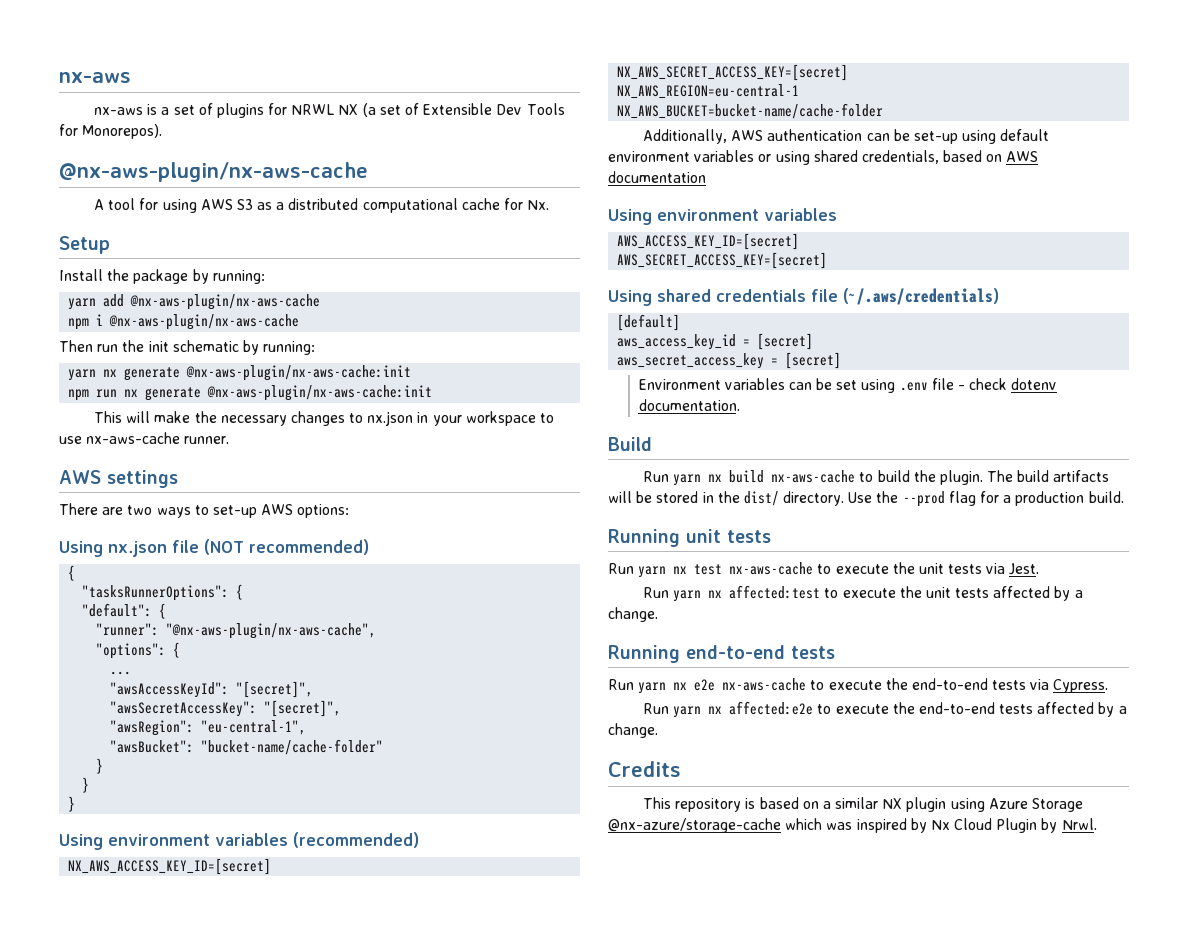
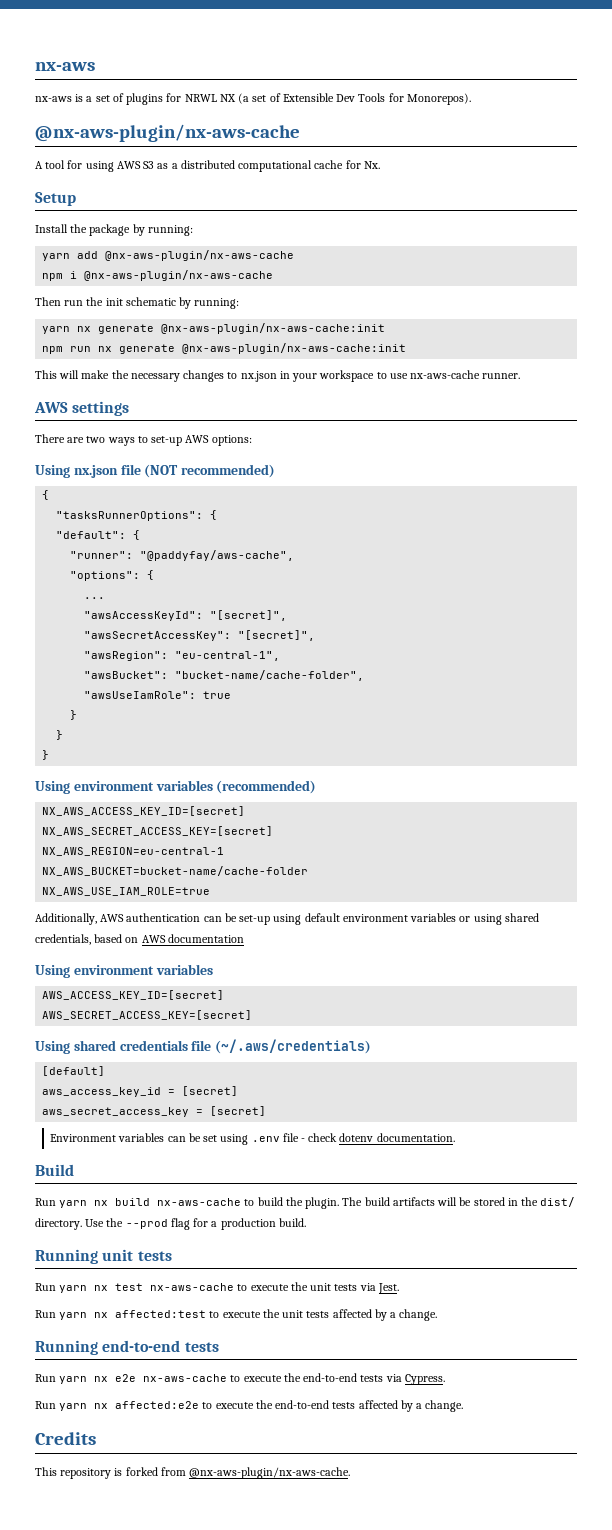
- "runner": "@nx-aws-plugin/nx-aws-cache",
+ "runner": "@paddyfay/aws-cache",
- "awsBucket": "bucket-name/cache-folder"
+ "awsBucket": "bucket-name/cache-folder",
+ "awsUseIamRole": true
+ NX_AWS_USE_IAM_ROLE=true
- This repository is based on a similar NX plugin using Azure Storage @nx-azure/storage-cache which was inspired by Nx Cloud Plugin by Nrwl.
+ This repository is forked from @nx-aws-plugin/nx-aws-cache.

